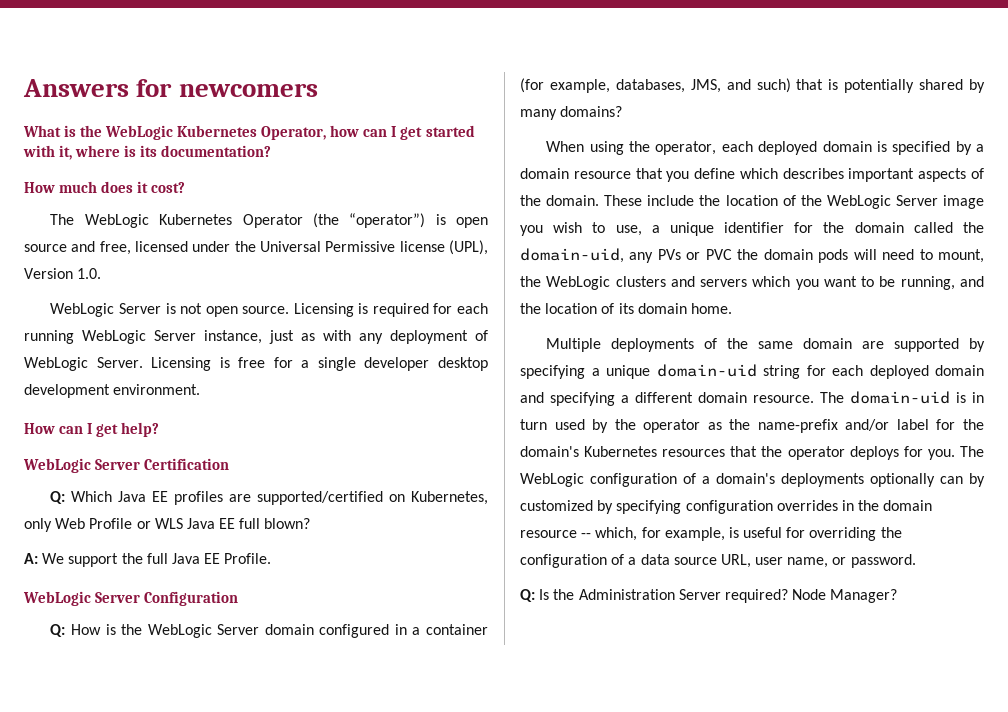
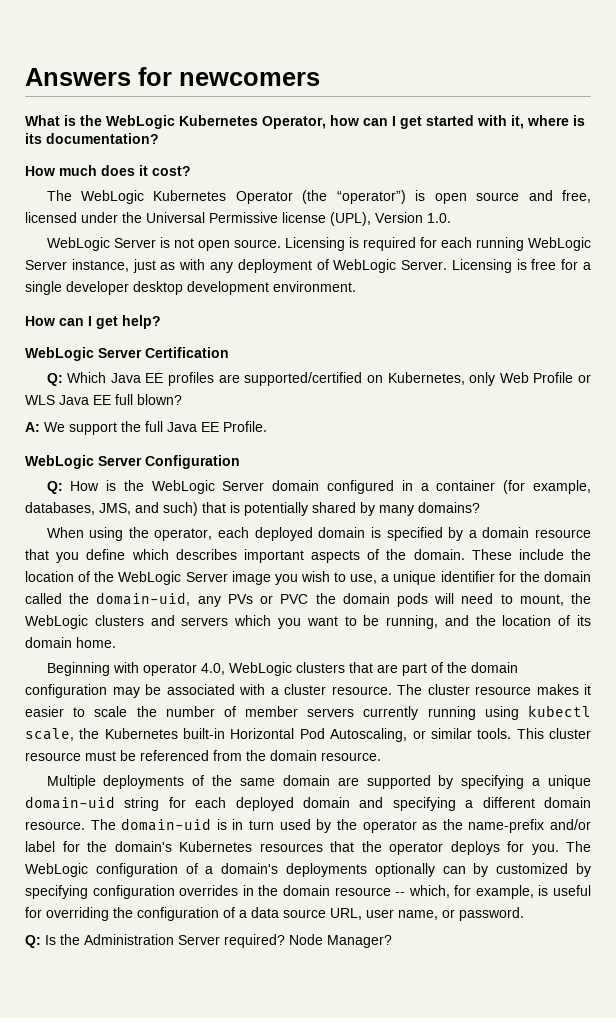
+ Beginning with operator 4.0, WebLogic clusters that are part of the domain configuration may be associated with a cluster resource. The cluster resource makes it easier to scale the number of member servers currently running using kubectl scale, the Kubernetes built-in Horizontal Pod Autoscaling, or similar tools. This cluster resource must be referenced from the domain resource.

